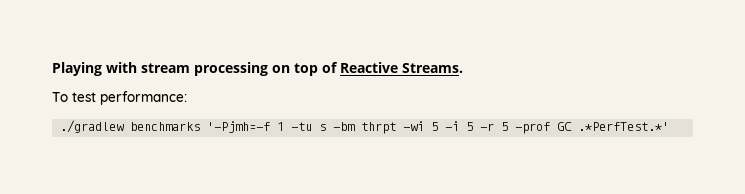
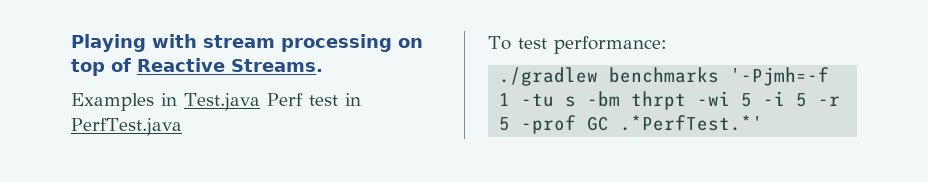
+ Examples in Test.java Perf test in PerfTest.java

